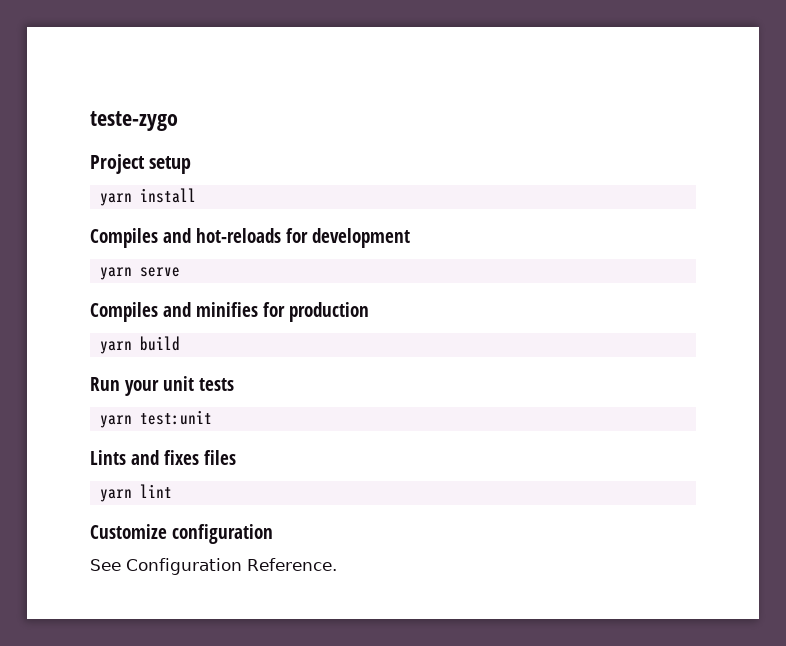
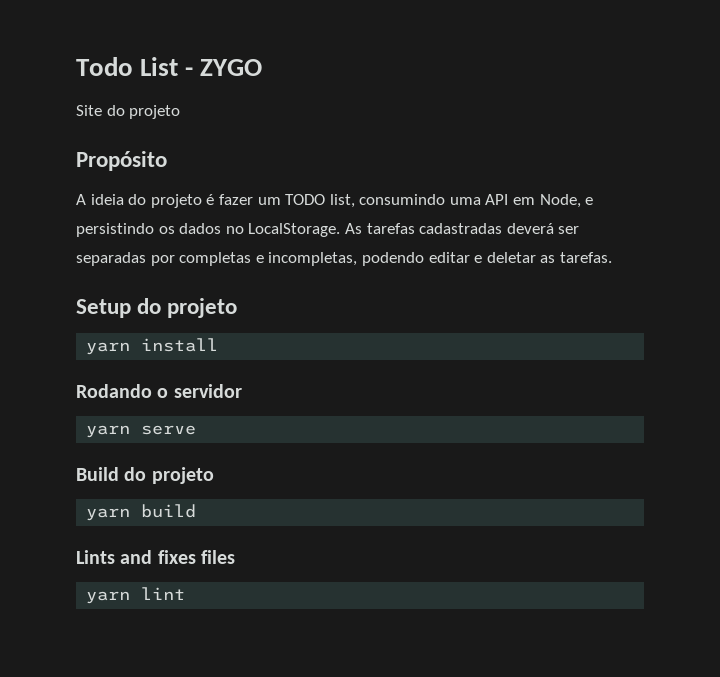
- teste-zygo
- Project setup
+ Todo List - ZYGO
+ Site do projeto
+ Propósito
+ A ideia do projeto é fazer um TODO list, consumindo uma API em Node, e persistindo os dados no LocalStorage. As tarefas cadastradas deverá ser separadas por completas e incompletas, podendo editar e deletar as tarefas.
+ Setup do projeto
  yarn install
- Compiles and hot-reloads for development
+ Rodando o servidor
  yarn serve
- Compiles and minifies for production
+ Build do projeto
  yarn build
- Run your unit tests
- yarn test:unit
- Customize configuration
- See Configuration Reference.

